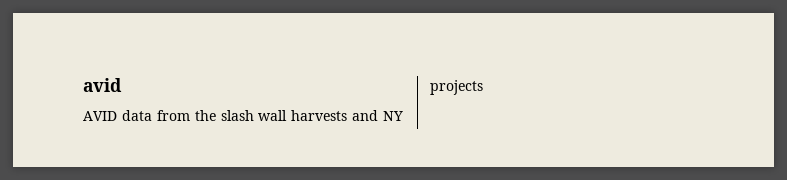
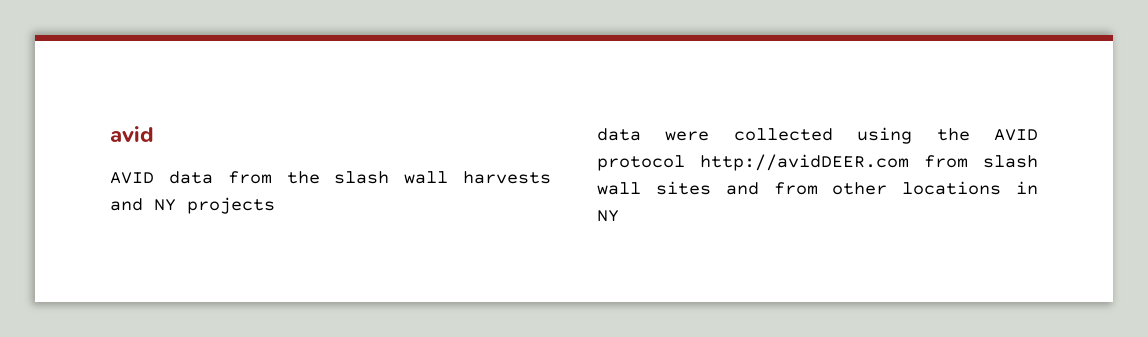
+ data were collected using the AVID protocol http://avidDEER.com from slash wall sites and from other locations in NY

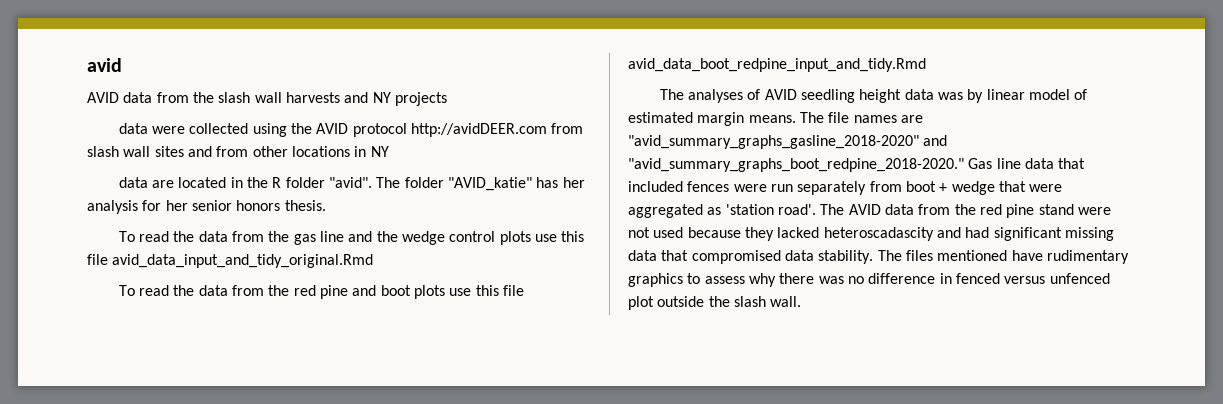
+ data are located in the R folder "avid". The folder "AVID_katie" has her analysis for her senior honors thesis.
+ To read the data from the gas line and the wedge control plots use this file avid_data_input_and_tidy_original.Rmd
+ To read the data from the red pine and boot plots use this file avid_data_boot_redpine_input_and_tidy.Rmd
+ The analyses of AVID seedling height data was by linear model of estimated margin means. The file names are "avid_summary_graphs_gasline_2018-2020" and "avid_summary_graphs_boot_redpine_2018-2020." Gas line data that included fences were run separately from boot + wedge that were aggregated as 'station road'. The AVID data from the red pine stand were not used because they lacked heteroscadascity and had significant missing data that compromised data stability. The files mentioned have rudimentary graphics to assess why there was no difference in fenced versus unfenced plot outside the slash wall.

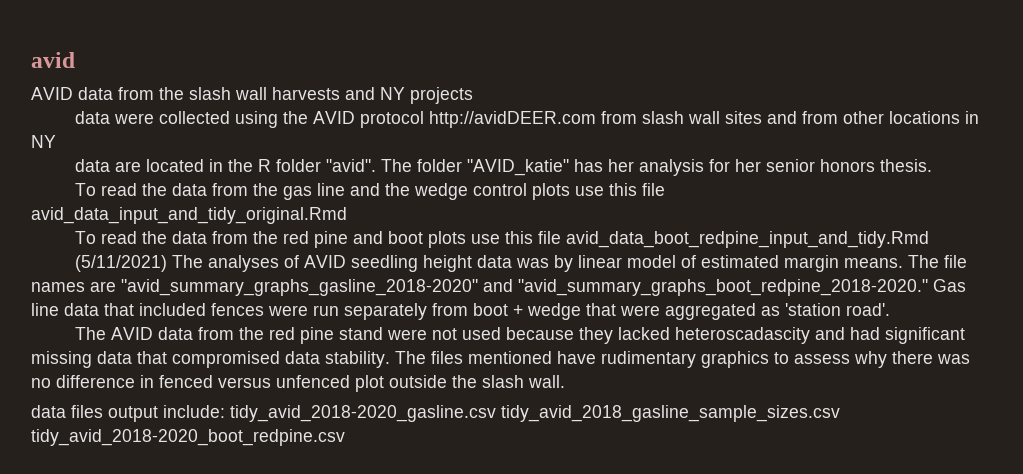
- The analyses of AVID seedling height data was by linear model of estimated margin means.
+ (5/11/2021) The analyses of AVID seedling height data was by linear model of estimated margin means.
- Gas line data that included fences were run separately from boot + wedge that were aggregated as 'station road'. The AVID data from the red pine stand were not used because they lacked heteroscadascity and had significant missing data that compromised data stability.
+ Gas line data that included fences were run separately from boot + wedge that were aggregated as 'station road'.
+ The AVID data from the red pine stand were not used because they lacked heteroscadascity and had significant missing data that compromised data stability.
+ data files output include: tidy_avid_2018-2020_gasline.csv tidy_avid_2018_gasline_sample_sizes.csv tidy_avid_2018-2020_boot_redpine.csv

